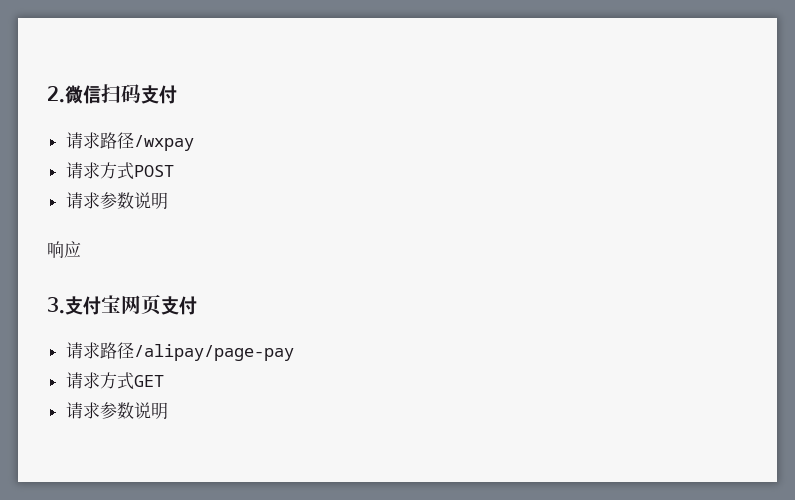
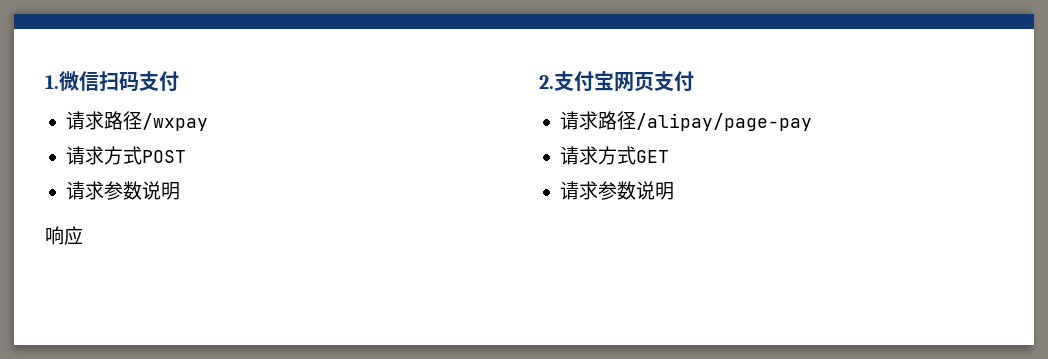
- 2.微信扫码支付
+ 1.微信扫码支付
- 3.支付宝网页支付
+ 2.支付宝网页支付

